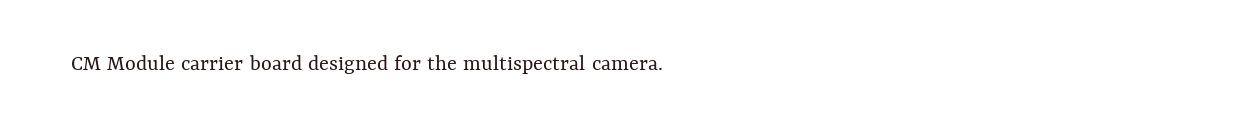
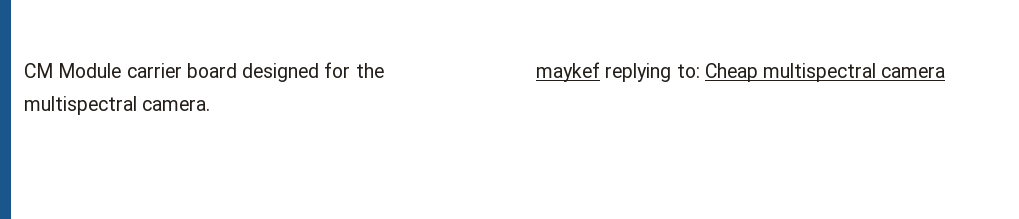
+ maykef replying to: Cheap multispectral camera

